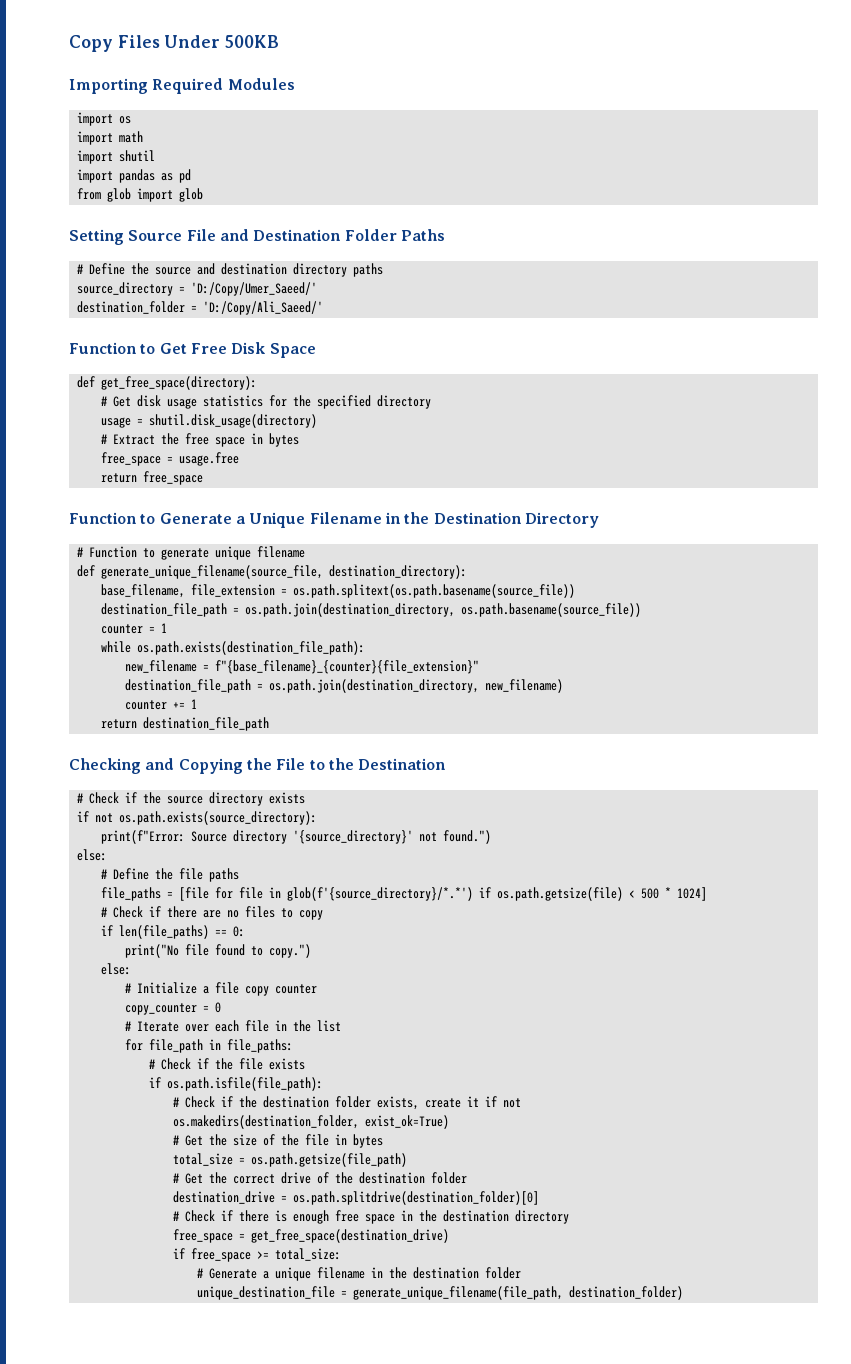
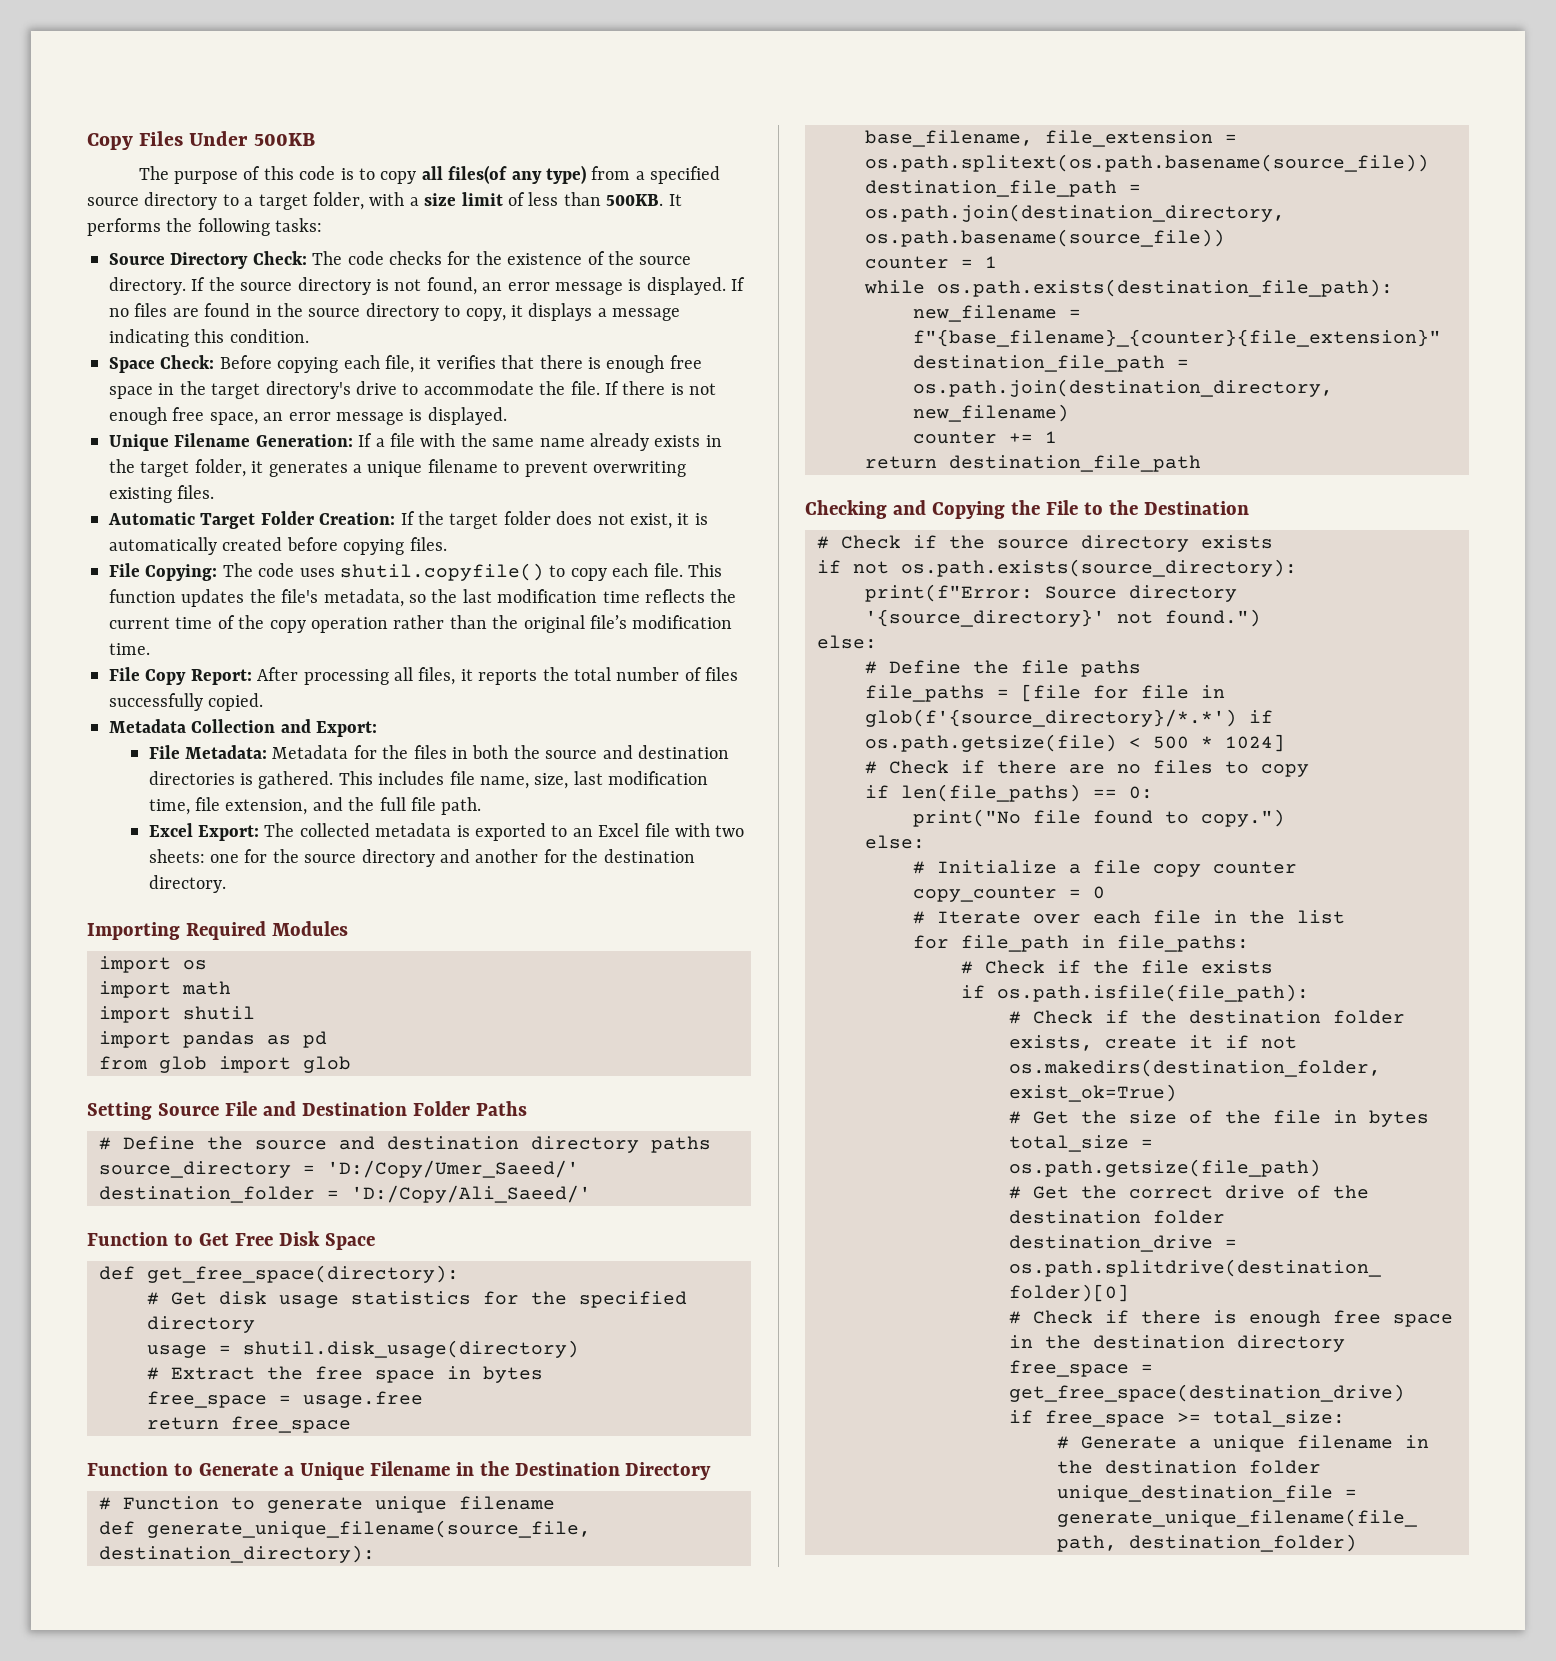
+ The purpose of this code is to copy all files(of any type) from a specified source directory to a target folder, with a size limit of less than 500KB. It performs the following tasks:
+ Source Directory Check: The code checks for the existence of the source directory. If the source directory is not found, an error message is displayed. If no files are found in the source directory to copy, it displays a message indicating this condition.
+ Space Check: Before copying each file, it verifies that there is enough free space in the target directory's drive to accommodate the file. If there is not enough free space, an error message is displayed.
+ Unique Filename Generation: If a file with the same name already exists in the target folder, it generates a unique filename to prevent overwriting existing files.
+ Automatic Target Folder Creation: If the target folder does not exist, it is automatically created before copying files.
+ File Copying: The code uses shutil.copyfile() to copy each file. This function updates the file's metadata, so the last modification time reflects the current time of the copy operation rather than the original file’s modification time.
+ File Copy Report: After processing all files, it reports the total number of files successfully copied.
+ Metadata Collection and Export:
+ File Metadata: Metadata for the files in both the source and destination directories is gathered. This includes file name, size, last modification time, file extension, and the full file path.
+ Excel Export: The collected metadata is exported to an Excel file with two sheets: one for the source directory and another for the destination directory.

